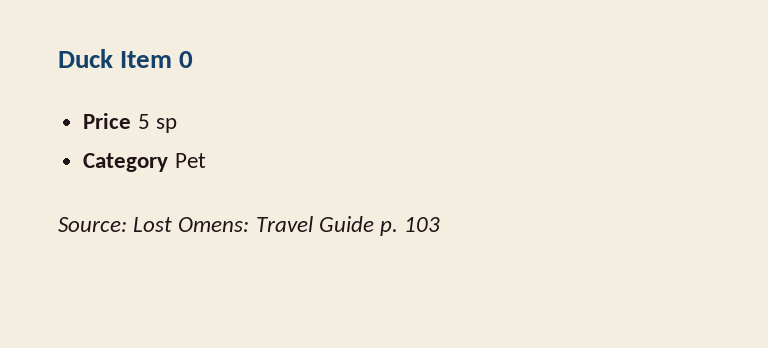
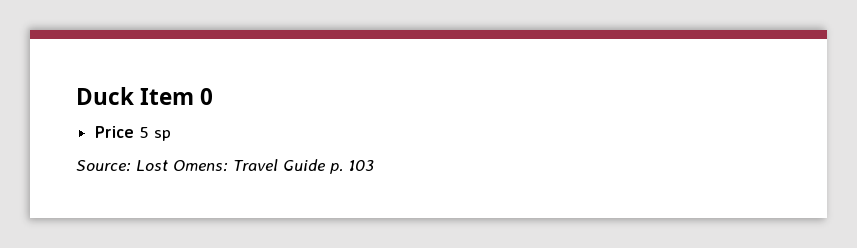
- Category Pet

